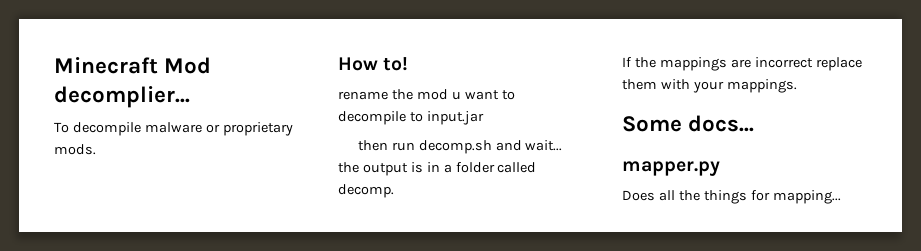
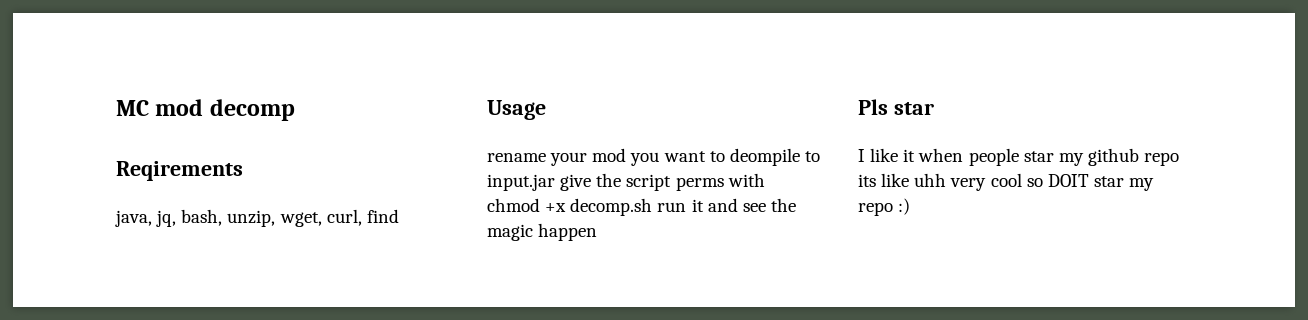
- Minecraft Mod decomplier...
- To decompile malware or proprietary mods.
- How to!
- rename the mod u want to decompile to input.jar
- then run decomp.sh and wait... the output is in a folder called decomp.
- If the mappings are incorrect replace them with your mappings.
- Some docs...
- mapper.py
- Does all the things for mapping...
+ MC mod decomp
+ Reqirements
+ java, jq, bash, unzip, wget, curl, find
+ Usage
+ rename your mod you want to deompile to input.jar give the script perms with chmod +x decomp.sh run it and see the magic happen
+ Pls star
+ I like it when people star my github repo its like uhh very cool so DOIT star my repo :)

